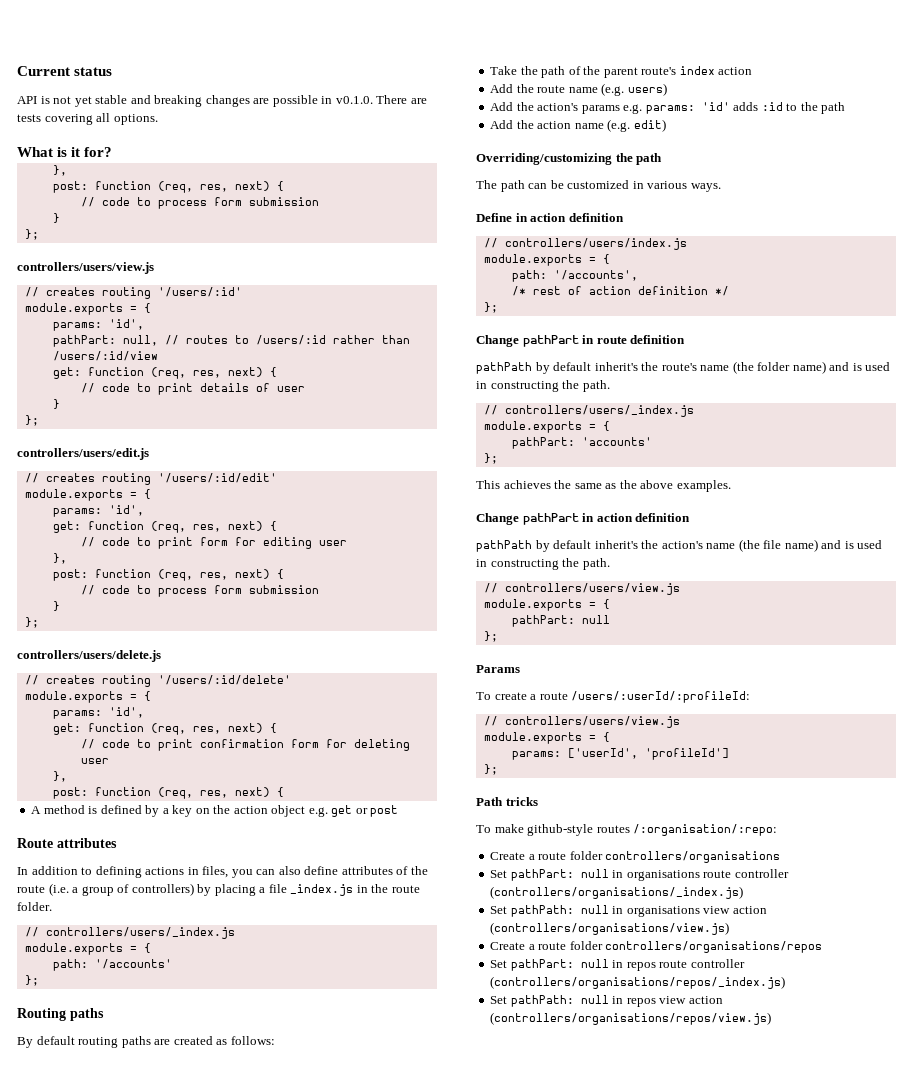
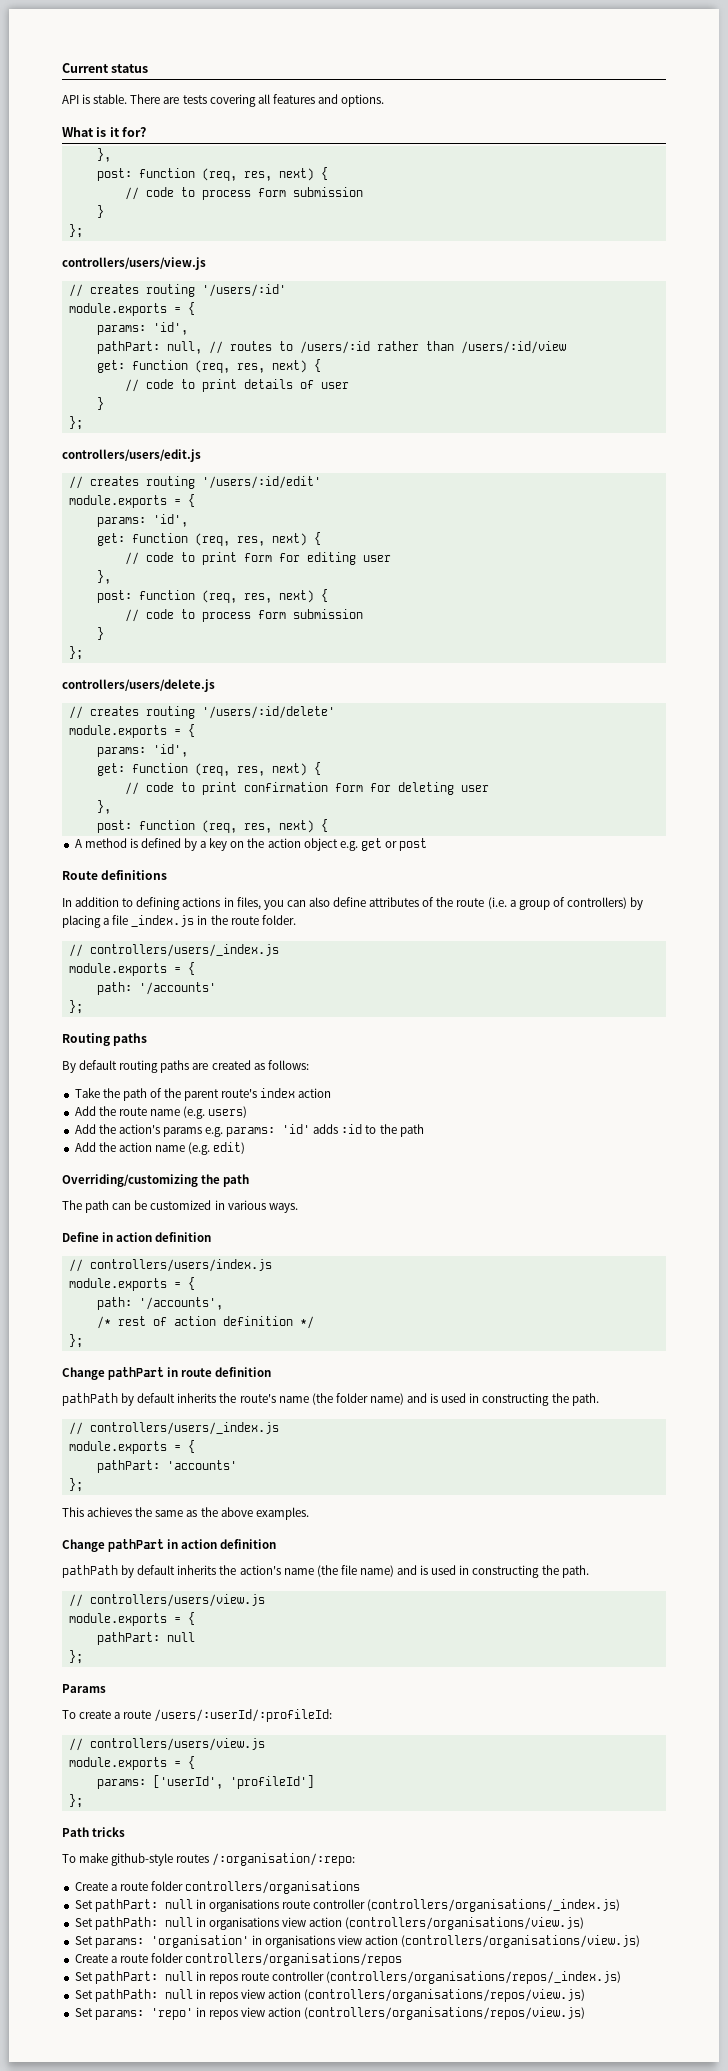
- API is not yet stable and breaking changes are possible in v0.1.0. There are tests covering all options.
+ API is stable. There are tests covering all features and options.
- Route attributes
+ Route definitions
- pathPath by default inherit's the route's name (the folder name) and is used in constructing the path.
+ pathPath by default inherits the route's name (the folder name) and is used in constructing the path.
- pathPath by default inherit's the action's name (the file name) and is used in constructing the path.
+ pathPath by default inherits the action's name (the file name) and is used in constructing the path.
+ Set params: 'organisation' in organisations view action (controllers/organisations/view.js)
+ Set params: 'repo' in repos view action (controllers/organisations/repos/view.js)

